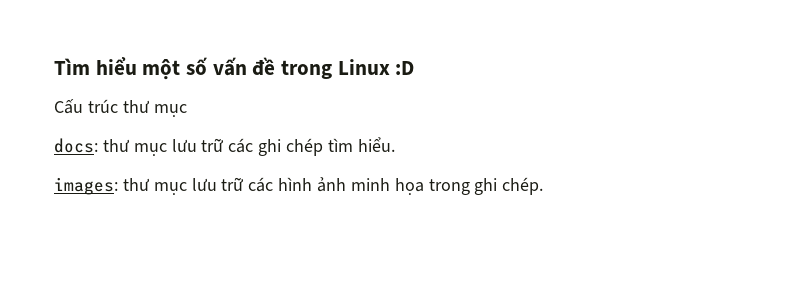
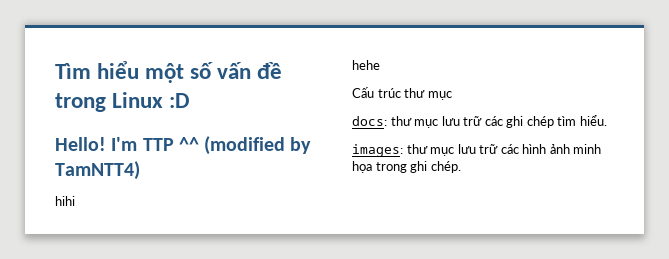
+ Hello! I'm TTP ^^ (modified by TamNTT4)
+ hihi
+ hehe

